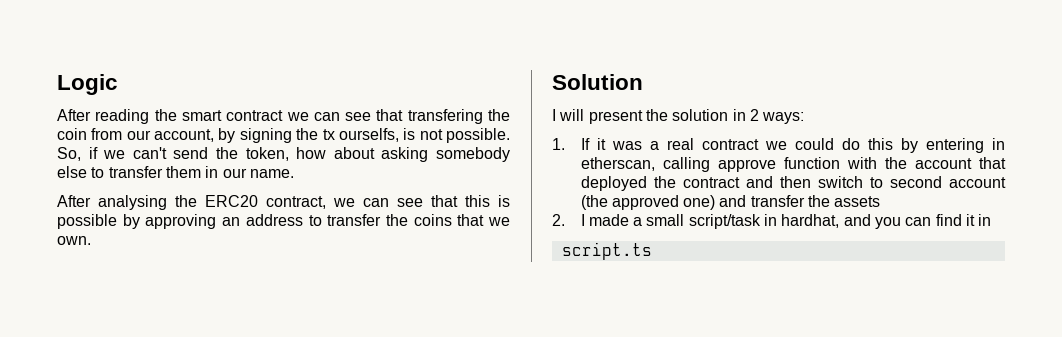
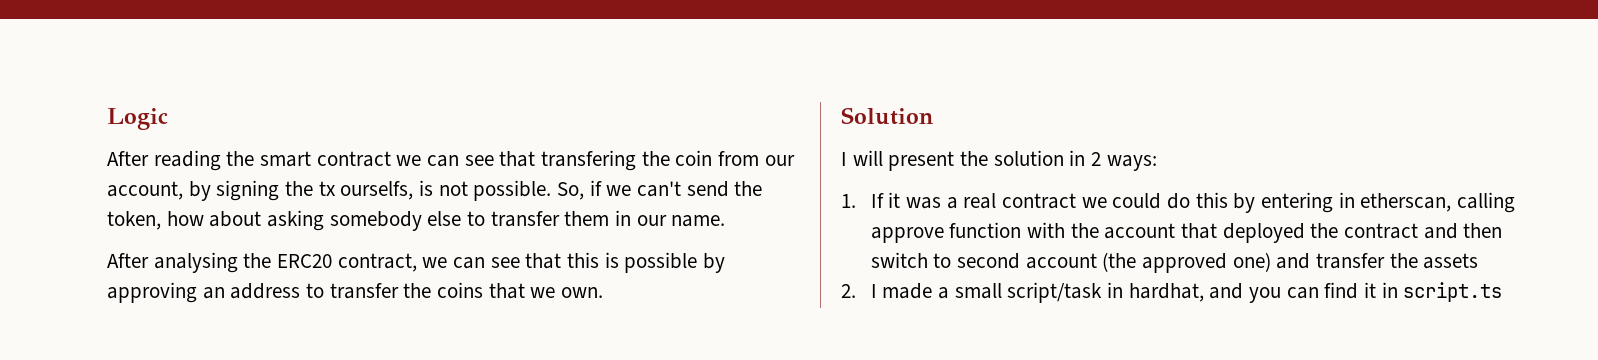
- 2. I made a small script/task in hardhat, and you can find it in
- script.ts
+ 2. I made a small script/task in hardhat, and you can find it in script.ts

